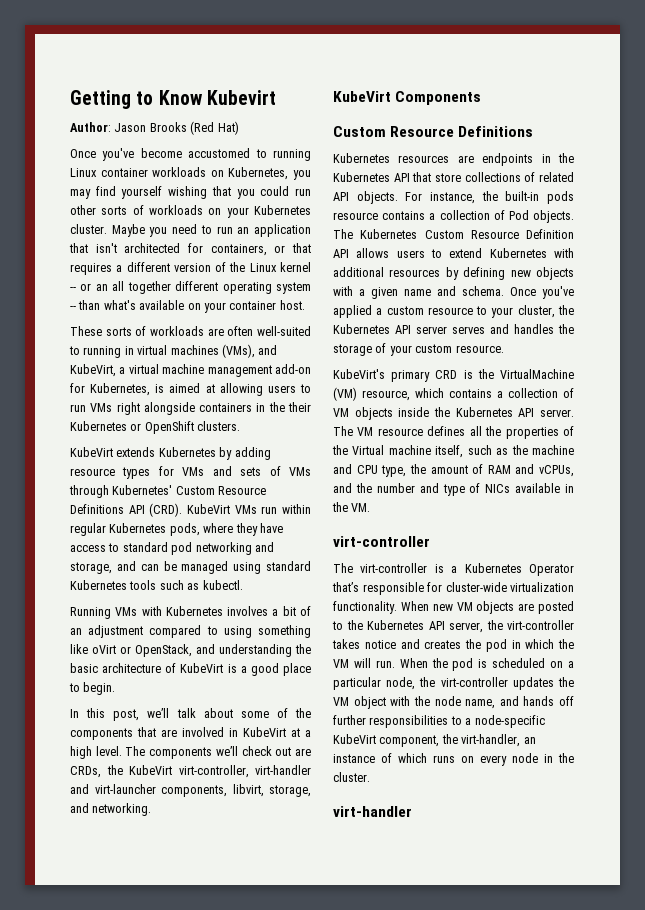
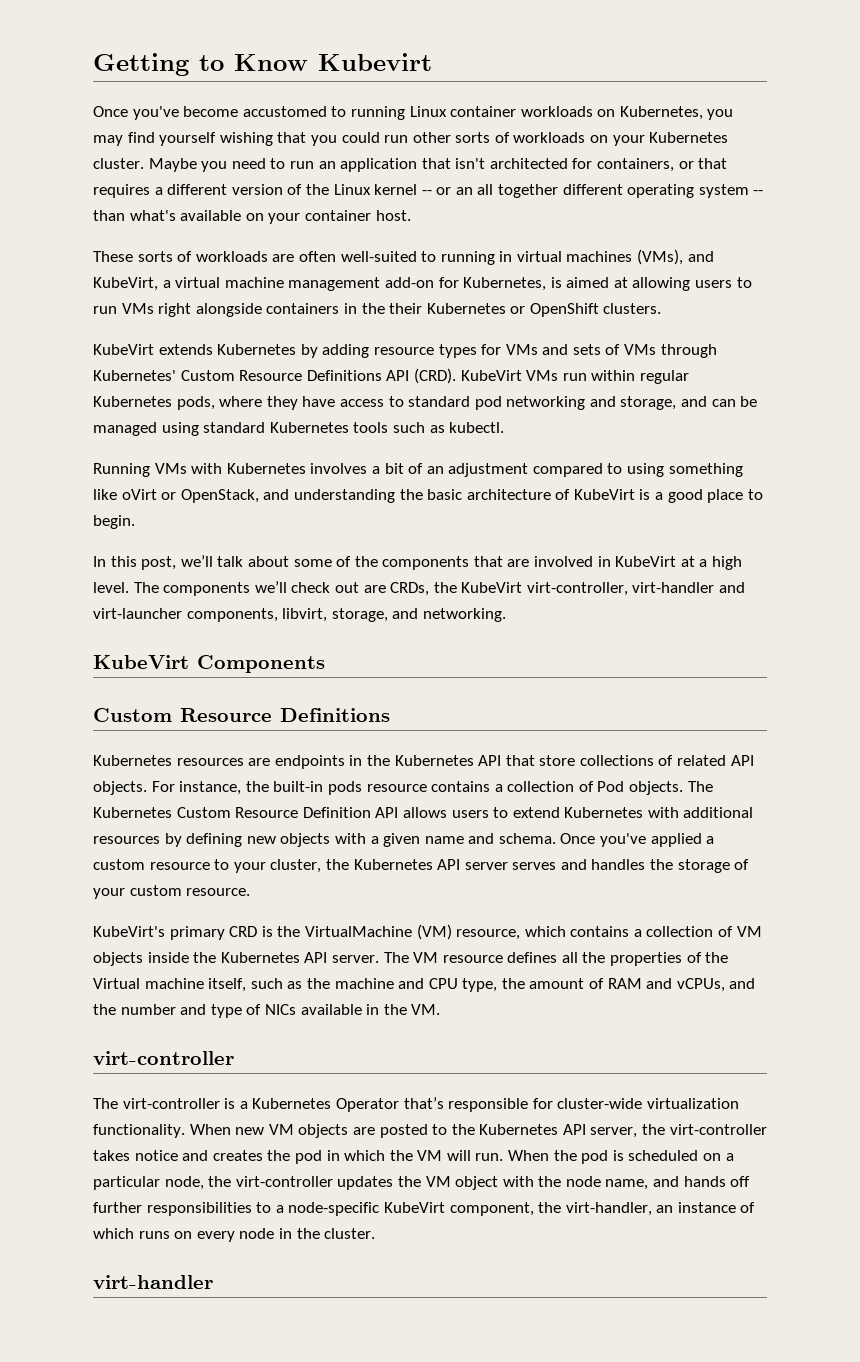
- Author: Jason Brooks (Red Hat)

